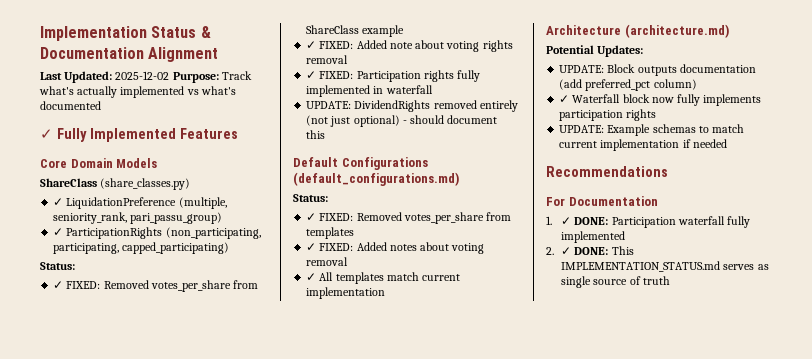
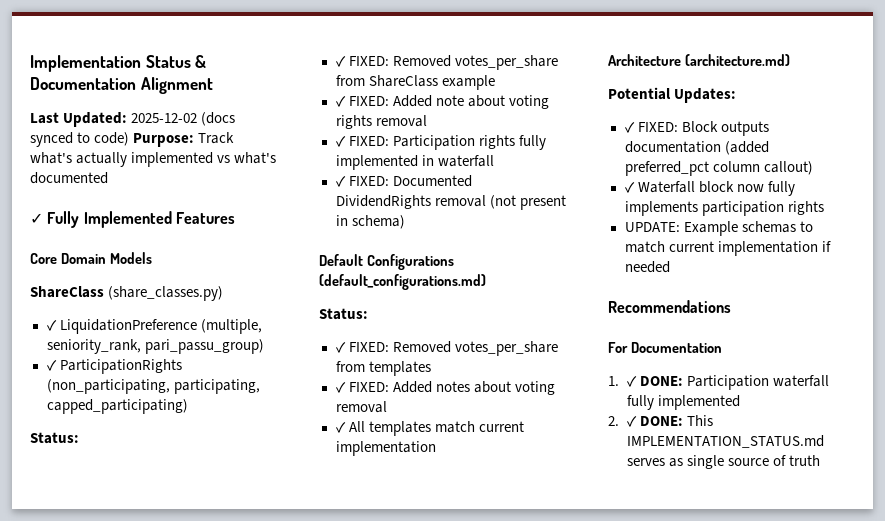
- Last Updated: 2025-12-02 Purpose: Track what's actually implemented vs what's documented
+ Last Updated: 2025-12-02 (docs synced to code) Purpose: Track what's actually implemented vs what's documented
- UPDATE: DividendRights removed entirely (not just optional) - should document this
+ ✓ FIXED: Documented DividendRights removal (not present in schema)
- UPDATE: Block outputs documentation (add preferred_pct column)
+ ✓ FIXED: Block outputs documentation (added preferred_pct column callout)

